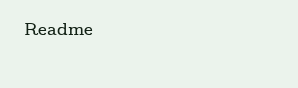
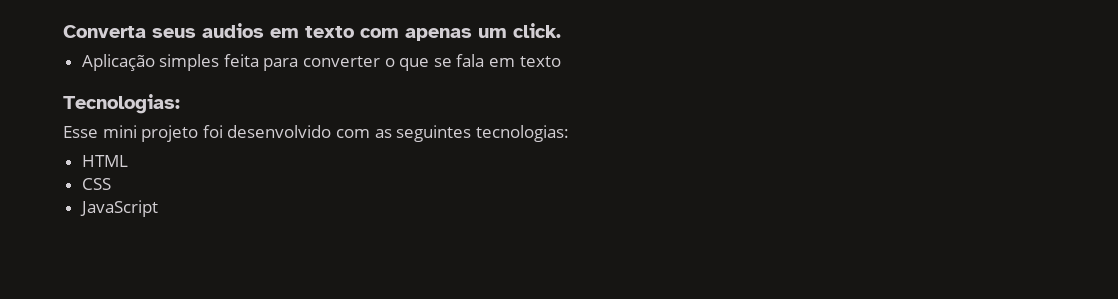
- Readme
+ Converta seus audios em texto com apenas um click.
+ Aplicação simples feita para converter o que se fala em texto
+ Tecnologias:
+ Esse mini projeto foi desenvolvido com as seguintes tecnologias:
+ HTML
+ CSS
+ JavaScript

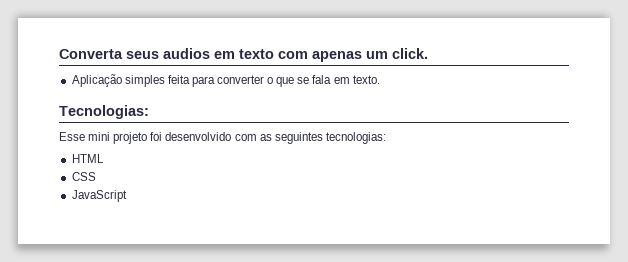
- Aplicação simples feita para converter o que se fala em texto
+ Aplicação simples feita para converter o que se fala em texto.

